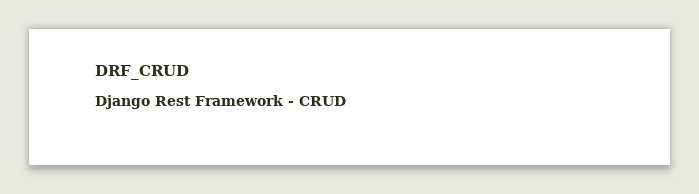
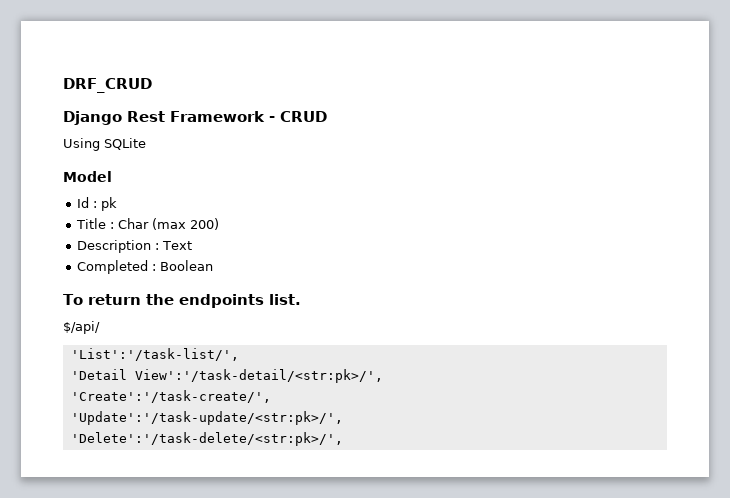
+ Using SQLite
+ Model
+ Id : pk
+ Title : Char (max 200)
+ Description : Text
+ Completed : Boolean
+ To return the endpoints list.
+ $/api/
+ 'List':'/task-list/',
+ 'Detail View':'/task-detail/<str:pk>/',
+ 'Create':'/task-create/',
+ 'Update':'/task-update/<str:pk>/',
+ 'Delete':'/task-delete/<str:pk>/',

